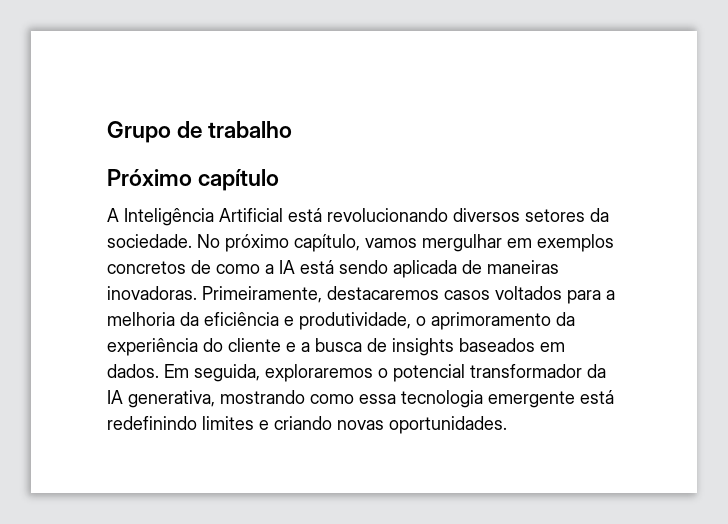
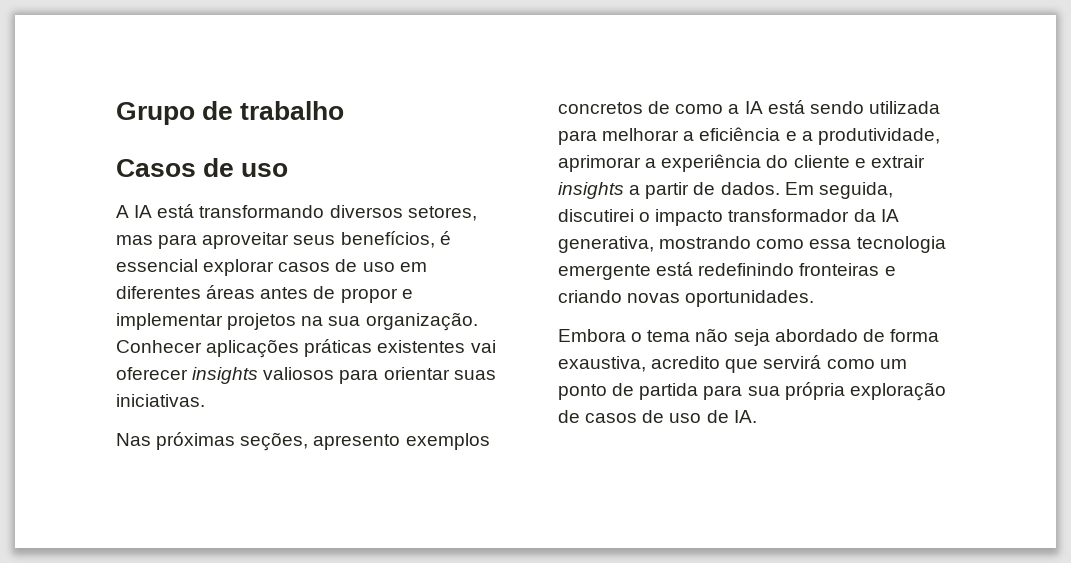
- Próximo capítulo
- A Inteligência Artificial está revolucionando diversos setores da sociedade. No próximo capítulo, vamos mergulhar em exemplos concretos de como a IA está sendo aplicada de maneiras inovadoras. Primeiramente, destacaremos casos voltados para a melhoria da eficiência e produtividade, o aprimoramento da experiência do cliente e a busca de insights baseados em dados. Em seguida, exploraremos o potencial transformador da IA generativa, mostrando como essa tecnologia emergente está redefinindo limites e criando novas oportunidades.
+ Casos de uso
+ A IA está transformando diversos setores, mas para aproveitar seus benefícios, é essencial explorar casos de uso em diferentes áreas antes de propor e implementar projetos na sua organização. Conhecer aplicações práticas existentes vai oferecer insights valiosos para orientar suas iniciativas.
+ Nas próximas seções, apresento exemplos concretos de como a IA está sendo utilizada para melhorar a eficiência e a produtividade, aprimorar a experiência do cliente e extrair insights a partir de dados. Em seguida, discutirei o impacto transformador da IA generativa, mostrando como essa tecnologia emergente está redefinindo fronteiras e criando novas oportunidades.
+ Embora o tema não seja abordado de forma exaustiva, acredito que servirá como um ponto de partida para sua própria exploração de casos de uso de IA.

